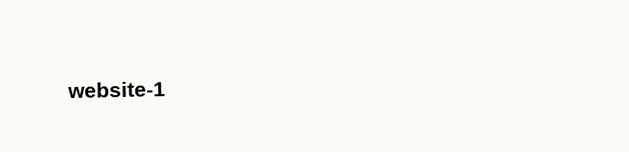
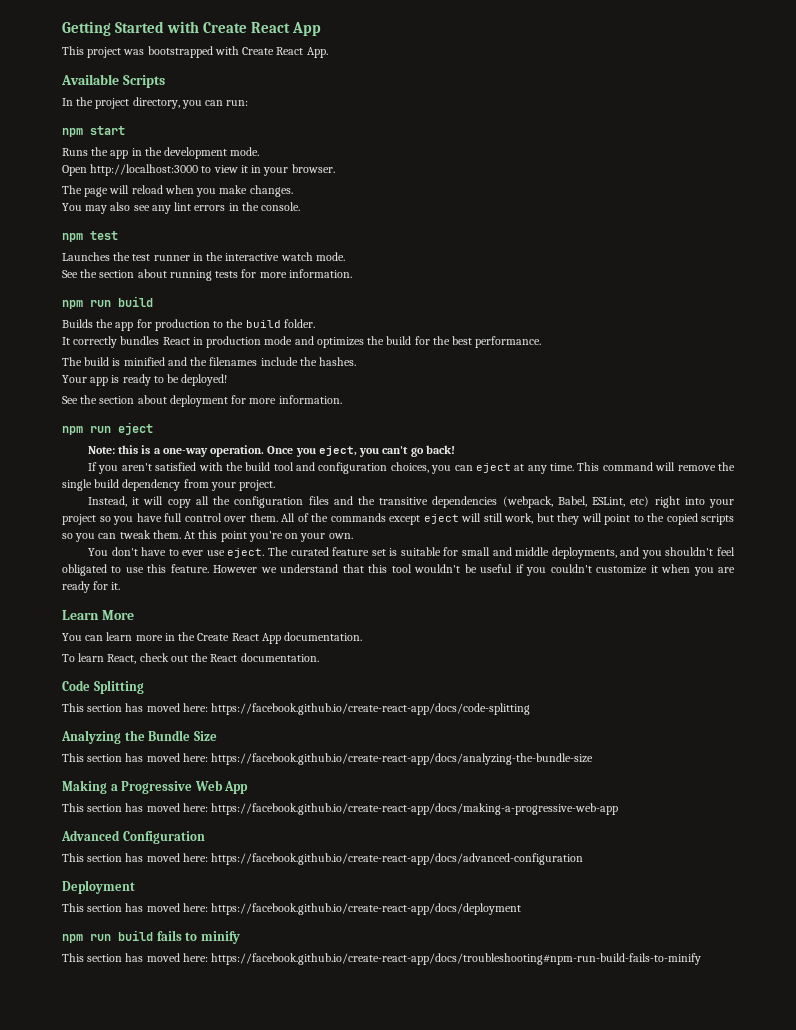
- website-1
+ Getting Started with Create React App
+ This project was bootstrapped with Create React App.
+ Available Scripts
+ In the project directory, you can run:
+ npm start
+ Runs the app in the development mode.
+ Open http://localhost:3000 to view it in your browser.
+ The page will reload when you make changes.
+ You may also see any lint errors in the console.
+ npm test
+ Launches the test runner in the interactive watch mode.
+ See the section about running tests for more information.
+ npm run build
+ Builds the app for production to the build folder.
+ It correctly bundles React in production mode and optimizes the build for the best performance.
+ The build is minified and the filenames include the hashes.
+ Your app is ready to be deployed!
+ See the section about deployment for more information.
+ npm run eject
+ Note: this is a one-way operation. Once you eject, you can't go back!
+ If you aren't satisfied with the build tool and configuration choices, you can eject at any time. This command will remove the single build dependency from your project.
+ Instead, it will copy all the configuration files and the transitive dependencies (webpack, Babel, ESLint, etc) right into your project so you have full control over them. All of the commands except eject will still work, but they will point to the copied scripts so you can tweak them. At this point you're on your own.
+ You don't have to ever use eject. The curated feature set is suitable for small and middle deployments, and you shouldn't feel obligated to use this feature. However we understand that this tool wouldn't be useful if you couldn't customize it when you are ready for it.
+ Learn More
+ You can learn more in the Create React App documentation.
+ To learn React, check out the React documentation.
+ Code Splitting
+ This section has moved here: https://facebook.github.io/create-react-app/docs/code-splitting
+ Analyzing the Bundle Size
+ This section has moved here: https://facebook.github.io/create-react-app/docs/analyzing-the-bundle-size
+ Making a Progressive Web App
+ This section has moved here: https://facebook.github.io/create-react-app/docs/making-a-progressive-web-app
+ Advanced Configuration
+ This section has moved here: https://facebook.github.io/create-react-app/docs/advanced-configuration
+ Deployment
+ This section has moved here: https://facebook.github.io/create-react-app/docs/deployment
+ npm run build fails to minify
+ This section has moved here: https://facebook.github.io/create-react-app/docs/troubleshooting#npm-run-build-fails-to-minify

